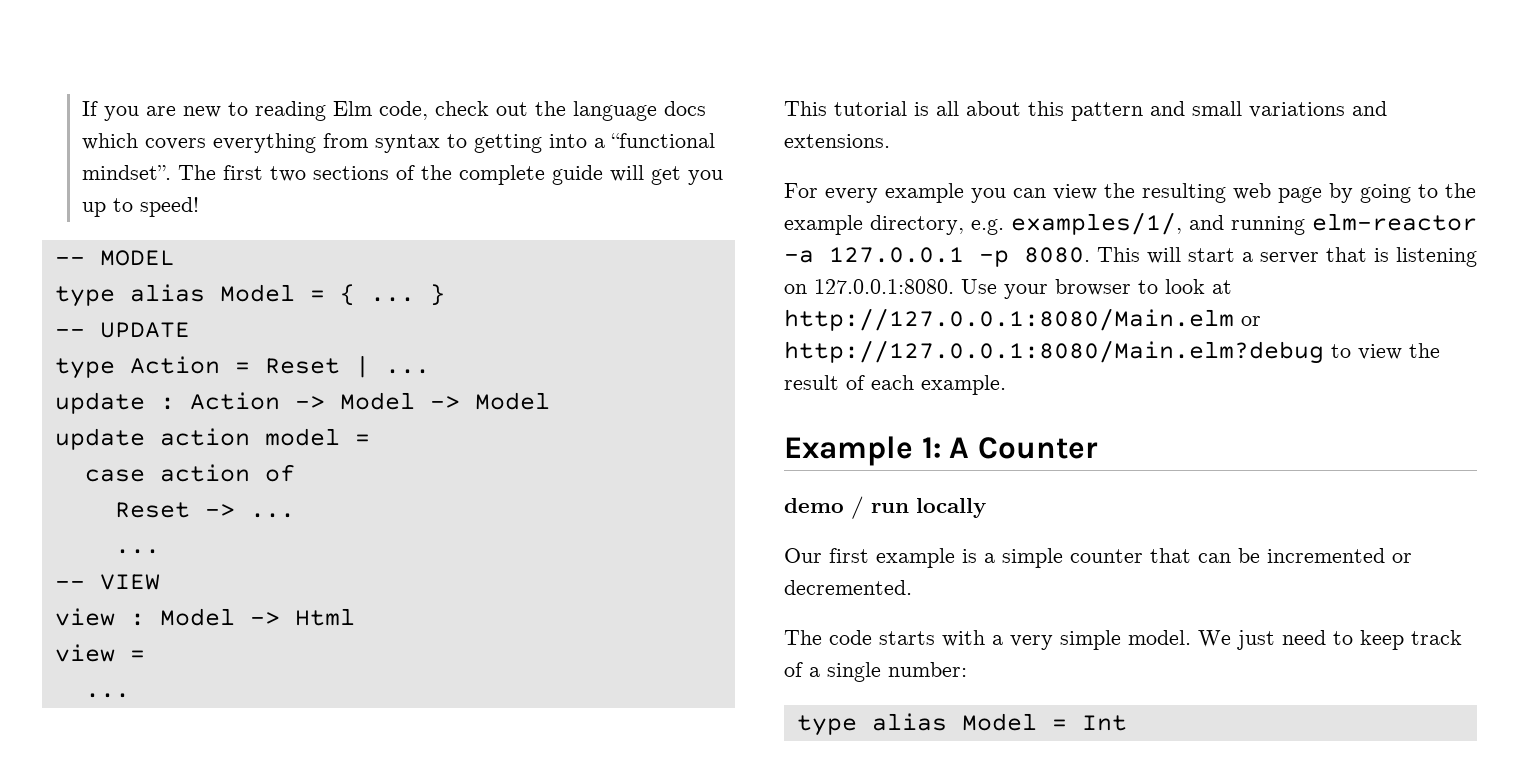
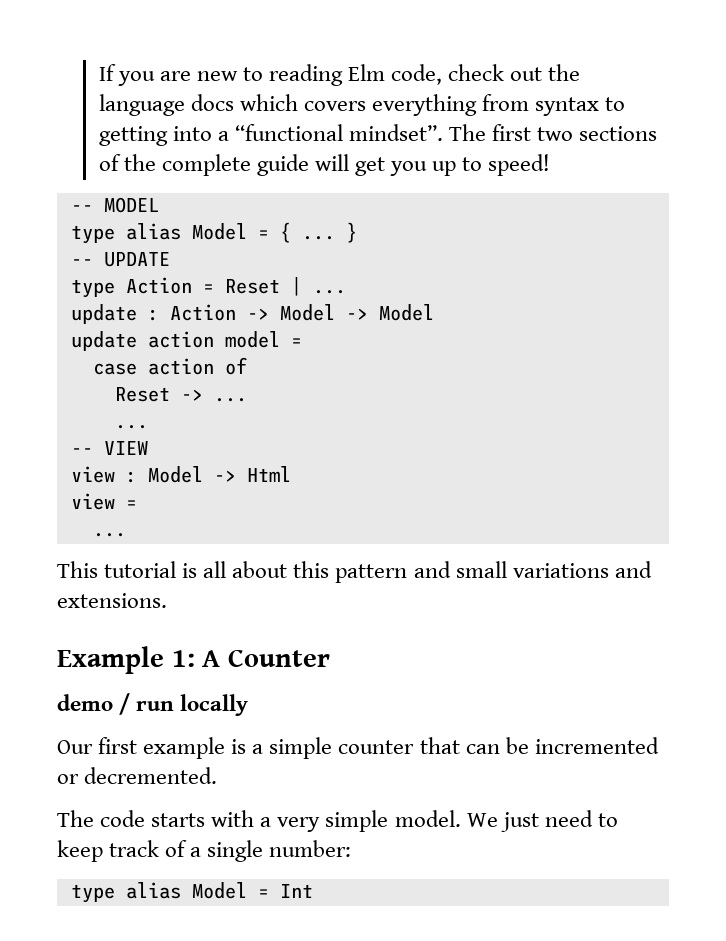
- For every example you can view the resulting web page by going to the example directory, e.g. examples/1/, and running elm-reactor -a 127.0.0.1 -p 8080. This will start a server that is listening on 127.0.0.1:8080. Use your browser to look at http://127.0.0.1:8080/Main.elm or http://127.0.0.1:8080/Main.elm?debug to view the result of each example.

